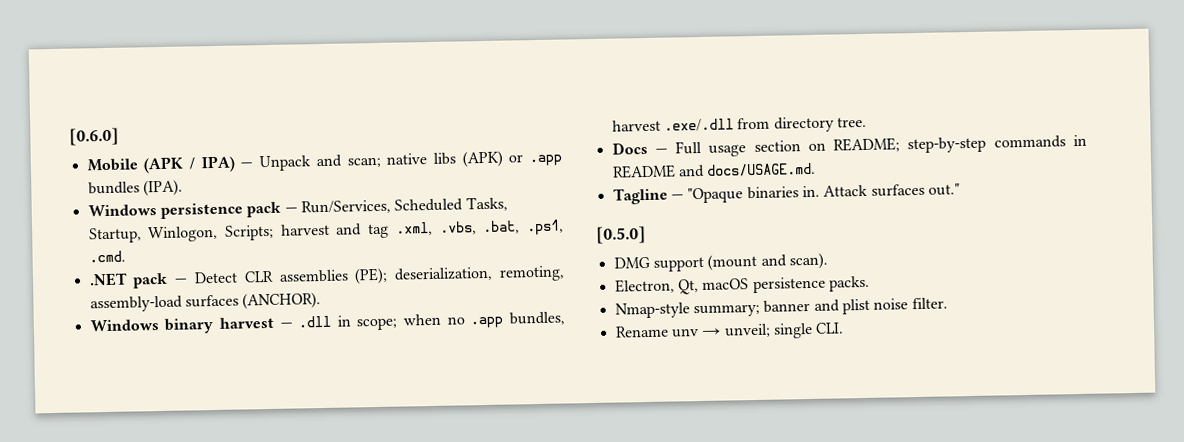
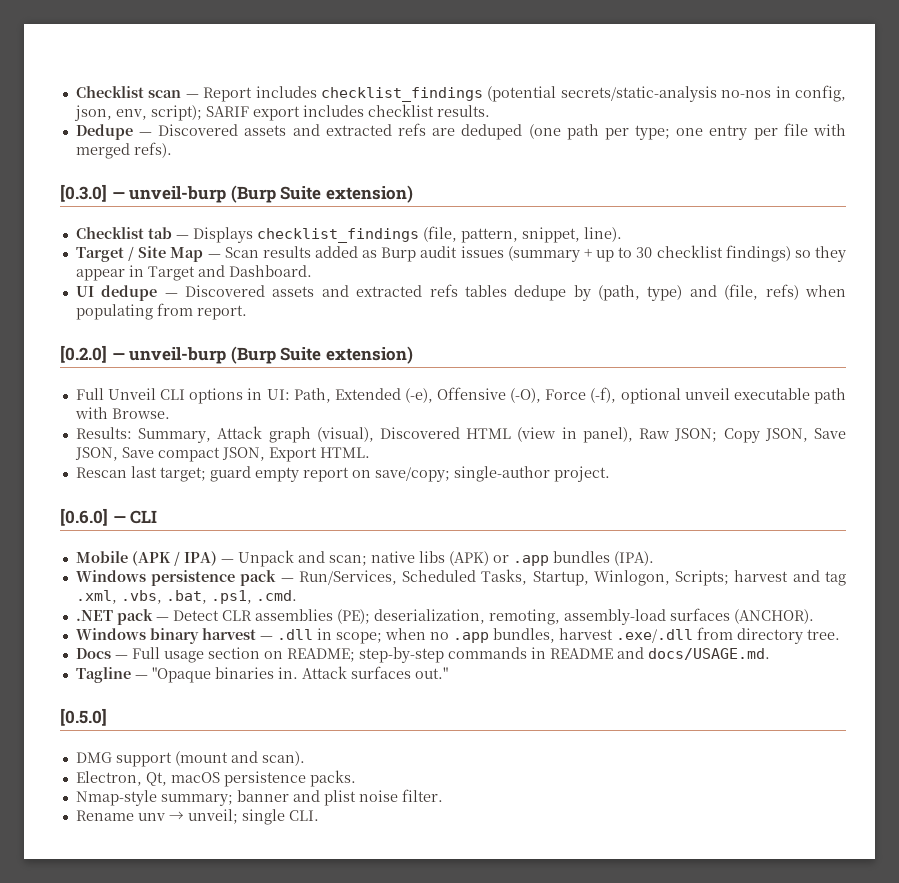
+ Checklist scan — Report includes checklist_findings (potential secrets/static-analysis no-nos in config, json, env, script); SARIF export includes checklist results.
+ Dedupe — Discovered assets and extracted refs are deduped (one path per type; one entry per file with merged refs).
+ [0.3.0] — unveil-burp (Burp Suite extension)
+ Checklist tab — Displays checklist_findings (file, pattern, snippet, line).
+ Target / Site Map — Scan results added as Burp audit issues (summary + up to 30 checklist findings) so they appear in Target and Dashboard.
+ UI dedupe — Discovered assets and extracted refs tables dedupe by (path, type) and (file, refs) when populating from report.
+ [0.2.0] — unveil-burp (Burp Suite extension)
+ Full Unveil CLI options in UI: Path, Extended (-e), Offensive (-O), Force (-f), optional unveil executable path with Browse.
+ Results: Summary, Attack graph (visual), Discovered HTML (view in panel), Raw JSON; Copy JSON, Save JSON, Save compact JSON, Export HTML.
+ Rescan last target; guard empty report on save/copy; single-author project.
- [0.6.0]
+ [0.6.0] — CLI

